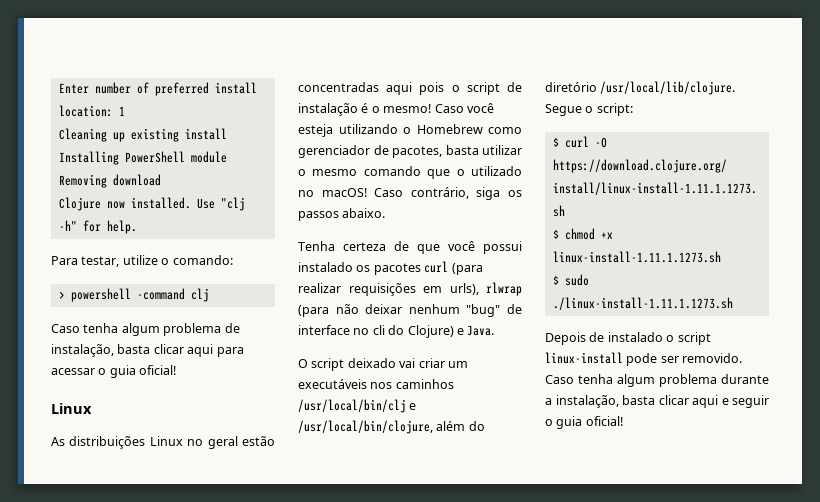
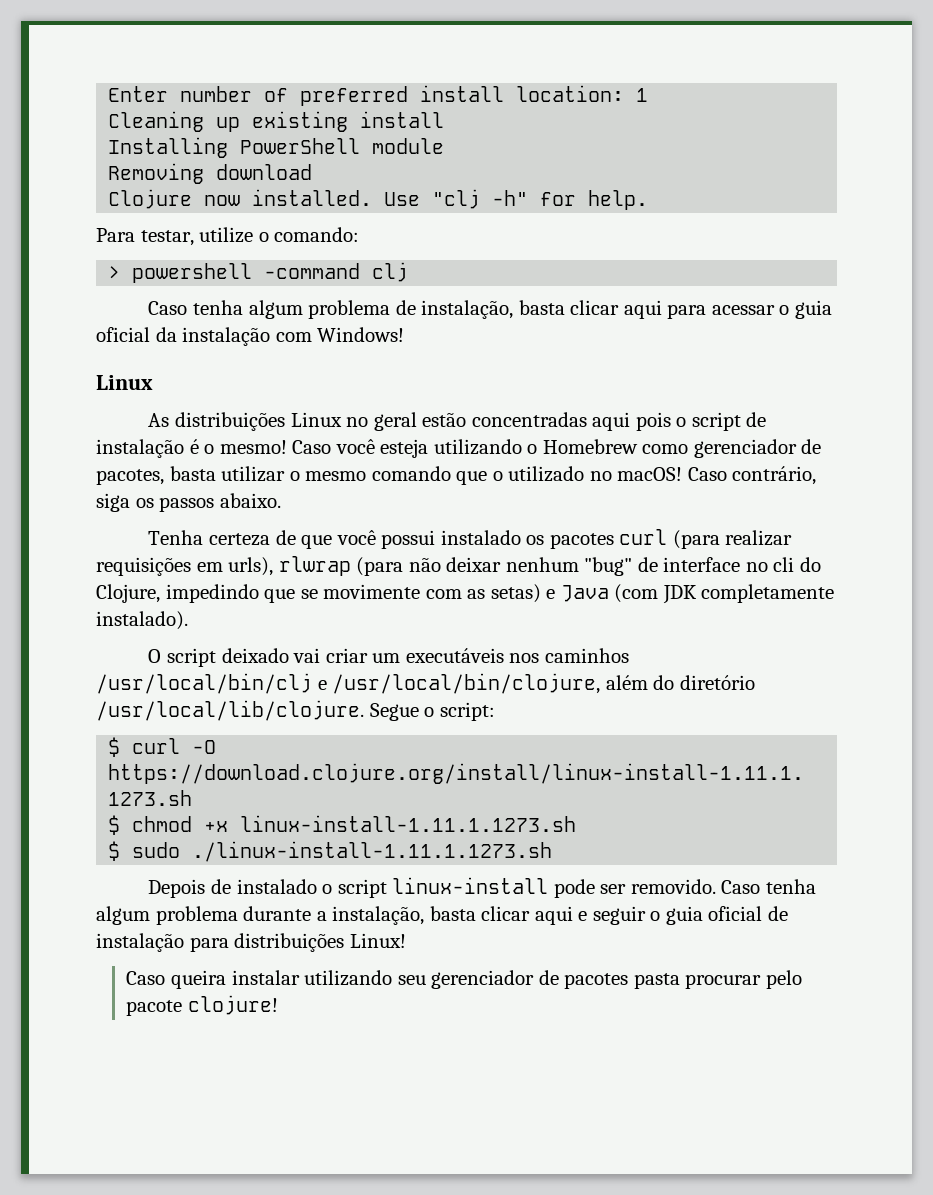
- Caso tenha algum problema de instalação, basta clicar aqui para acessar o guia oficial!
+ Caso tenha algum problema de instalação, basta clicar aqui para acessar o guia oficial da instalação com Windows!
- Tenha certeza de que você possui instalado os pacotes curl (para realizar requisições em urls), rlwrap (para não deixar nenhum "bug" de interface no cli do Clojure) e Java.
+ Tenha certeza de que você possui instalado os pacotes curl (para realizar requisições em urls), rlwrap (para não deixar nenhum "bug" de interface no cli do Clojure, impedindo que se movimente com as setas) e Java (com JDK completamente instalado).
- Caso tenha algum problema durante a instalação, basta clicar aqui e seguir o guia oficial!
+ Caso tenha algum problema durante a instalação, basta clicar aqui e seguir o guia oficial de instalação para distribuições Linux!
+ Caso queira instalar utilizando seu gerenciador de pacotes pasta procurar pelo pacote clojure!

